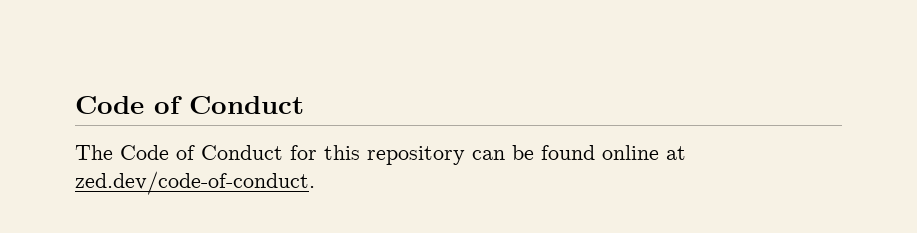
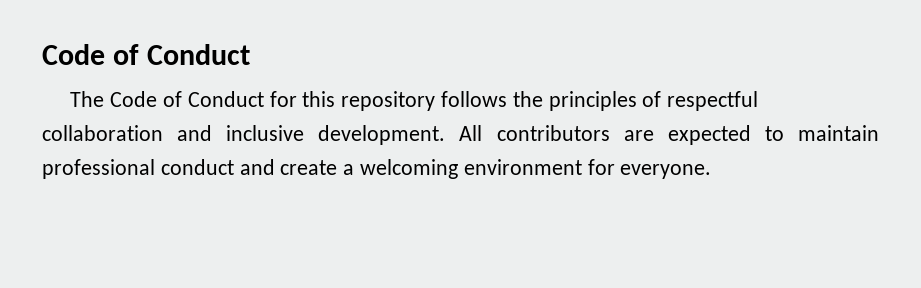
- The Code of Conduct for this repository can be found online at zed.dev/code-of-conduct.
+ The Code of Conduct for this repository follows the principles of respectful collaboration and inclusive development. All contributors are expected to maintain professional conduct and create a welcoming environment for everyone.

